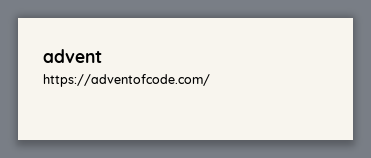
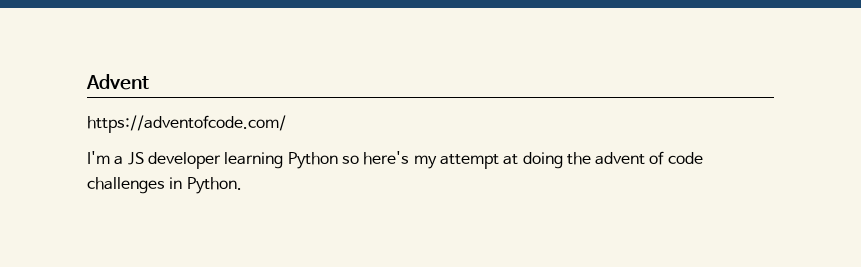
- advent
+ Advent
+ I'm a JS developer learning Python so here's my attempt at doing the advent of code challenges in Python.

